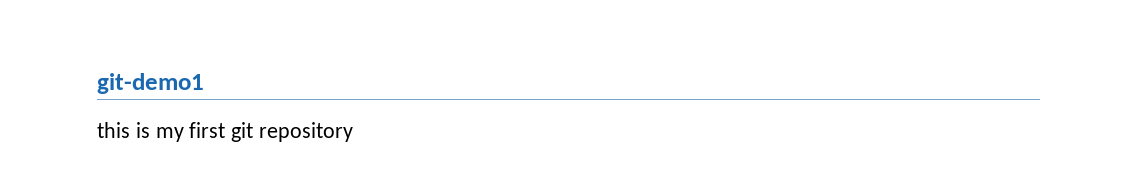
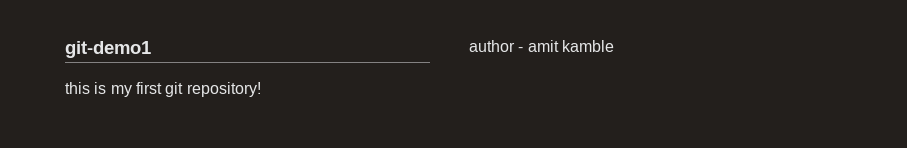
- this is my first git repository
+ this is my first git repository!
+ author - amit kamble

